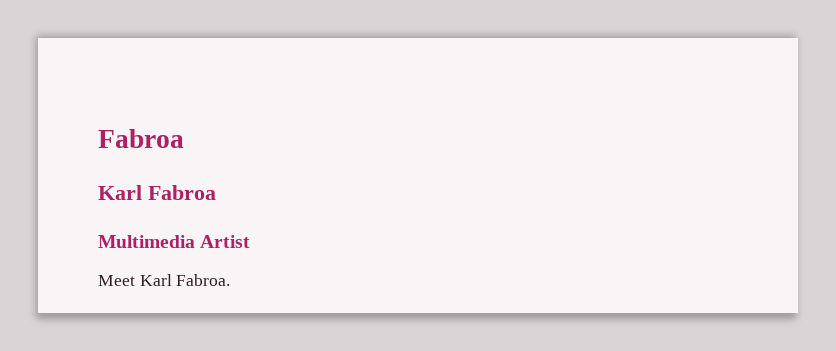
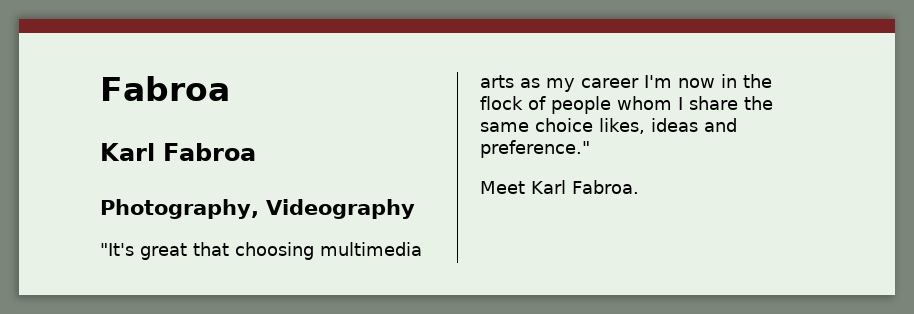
- Multimedia Artist
+ Photography, Videography
+ "It's great that choosing multimedia arts as my career I'm now in the flock of people whom I share the same choice likes, ideas and preference."

